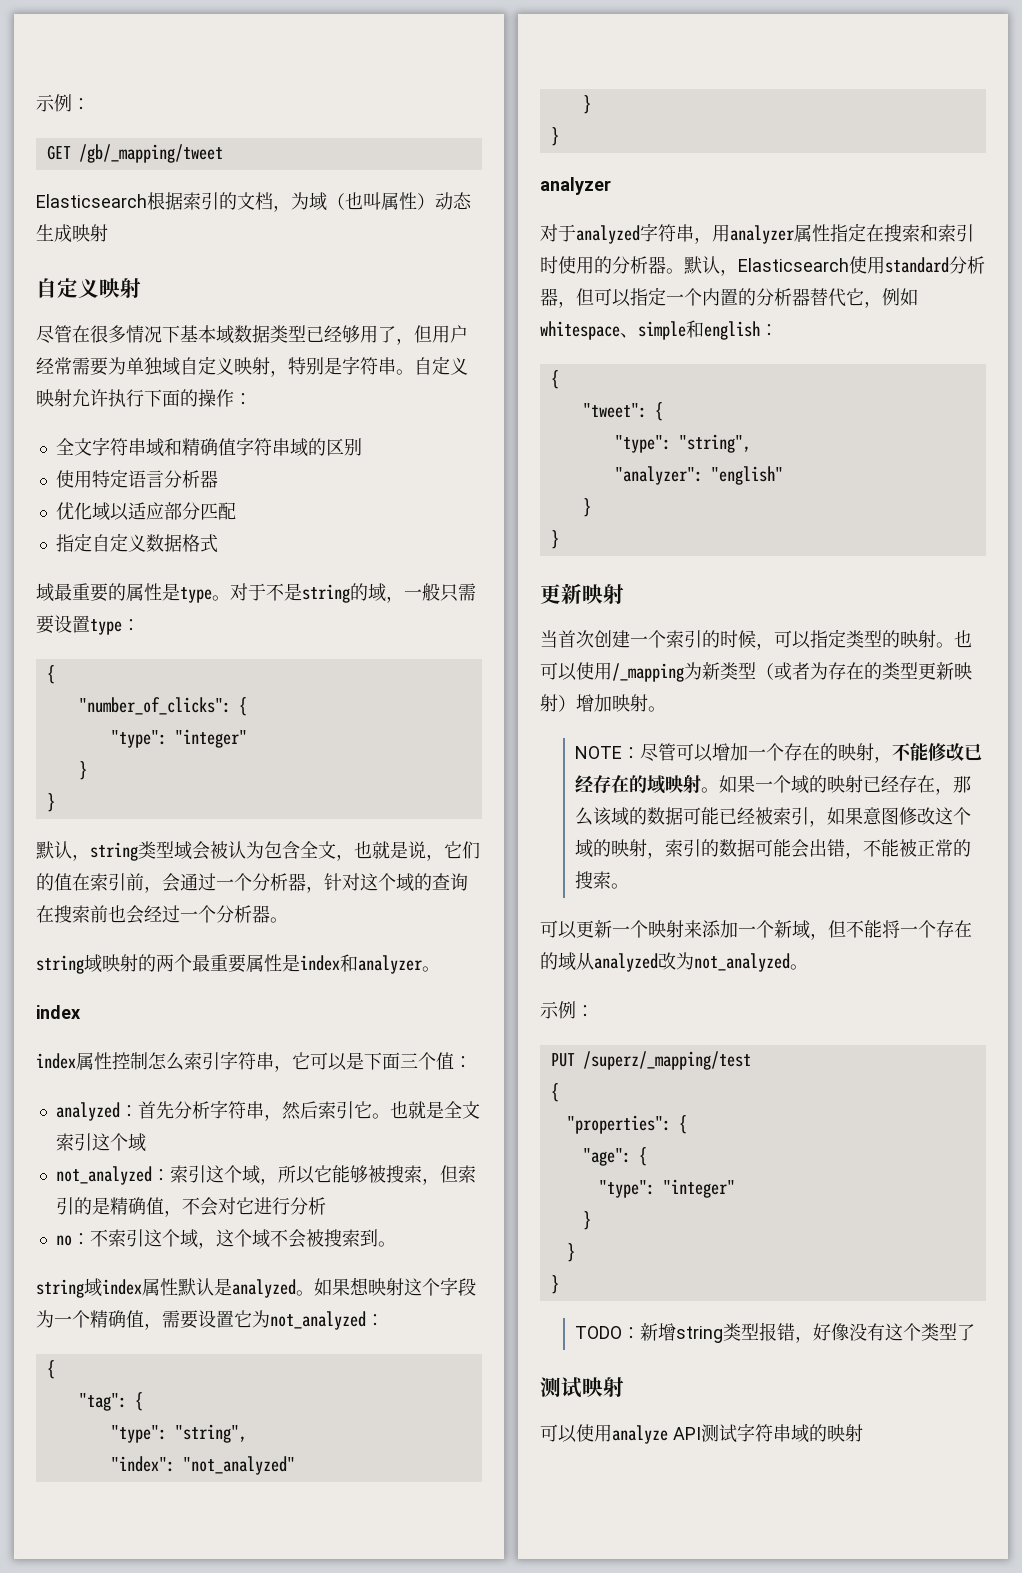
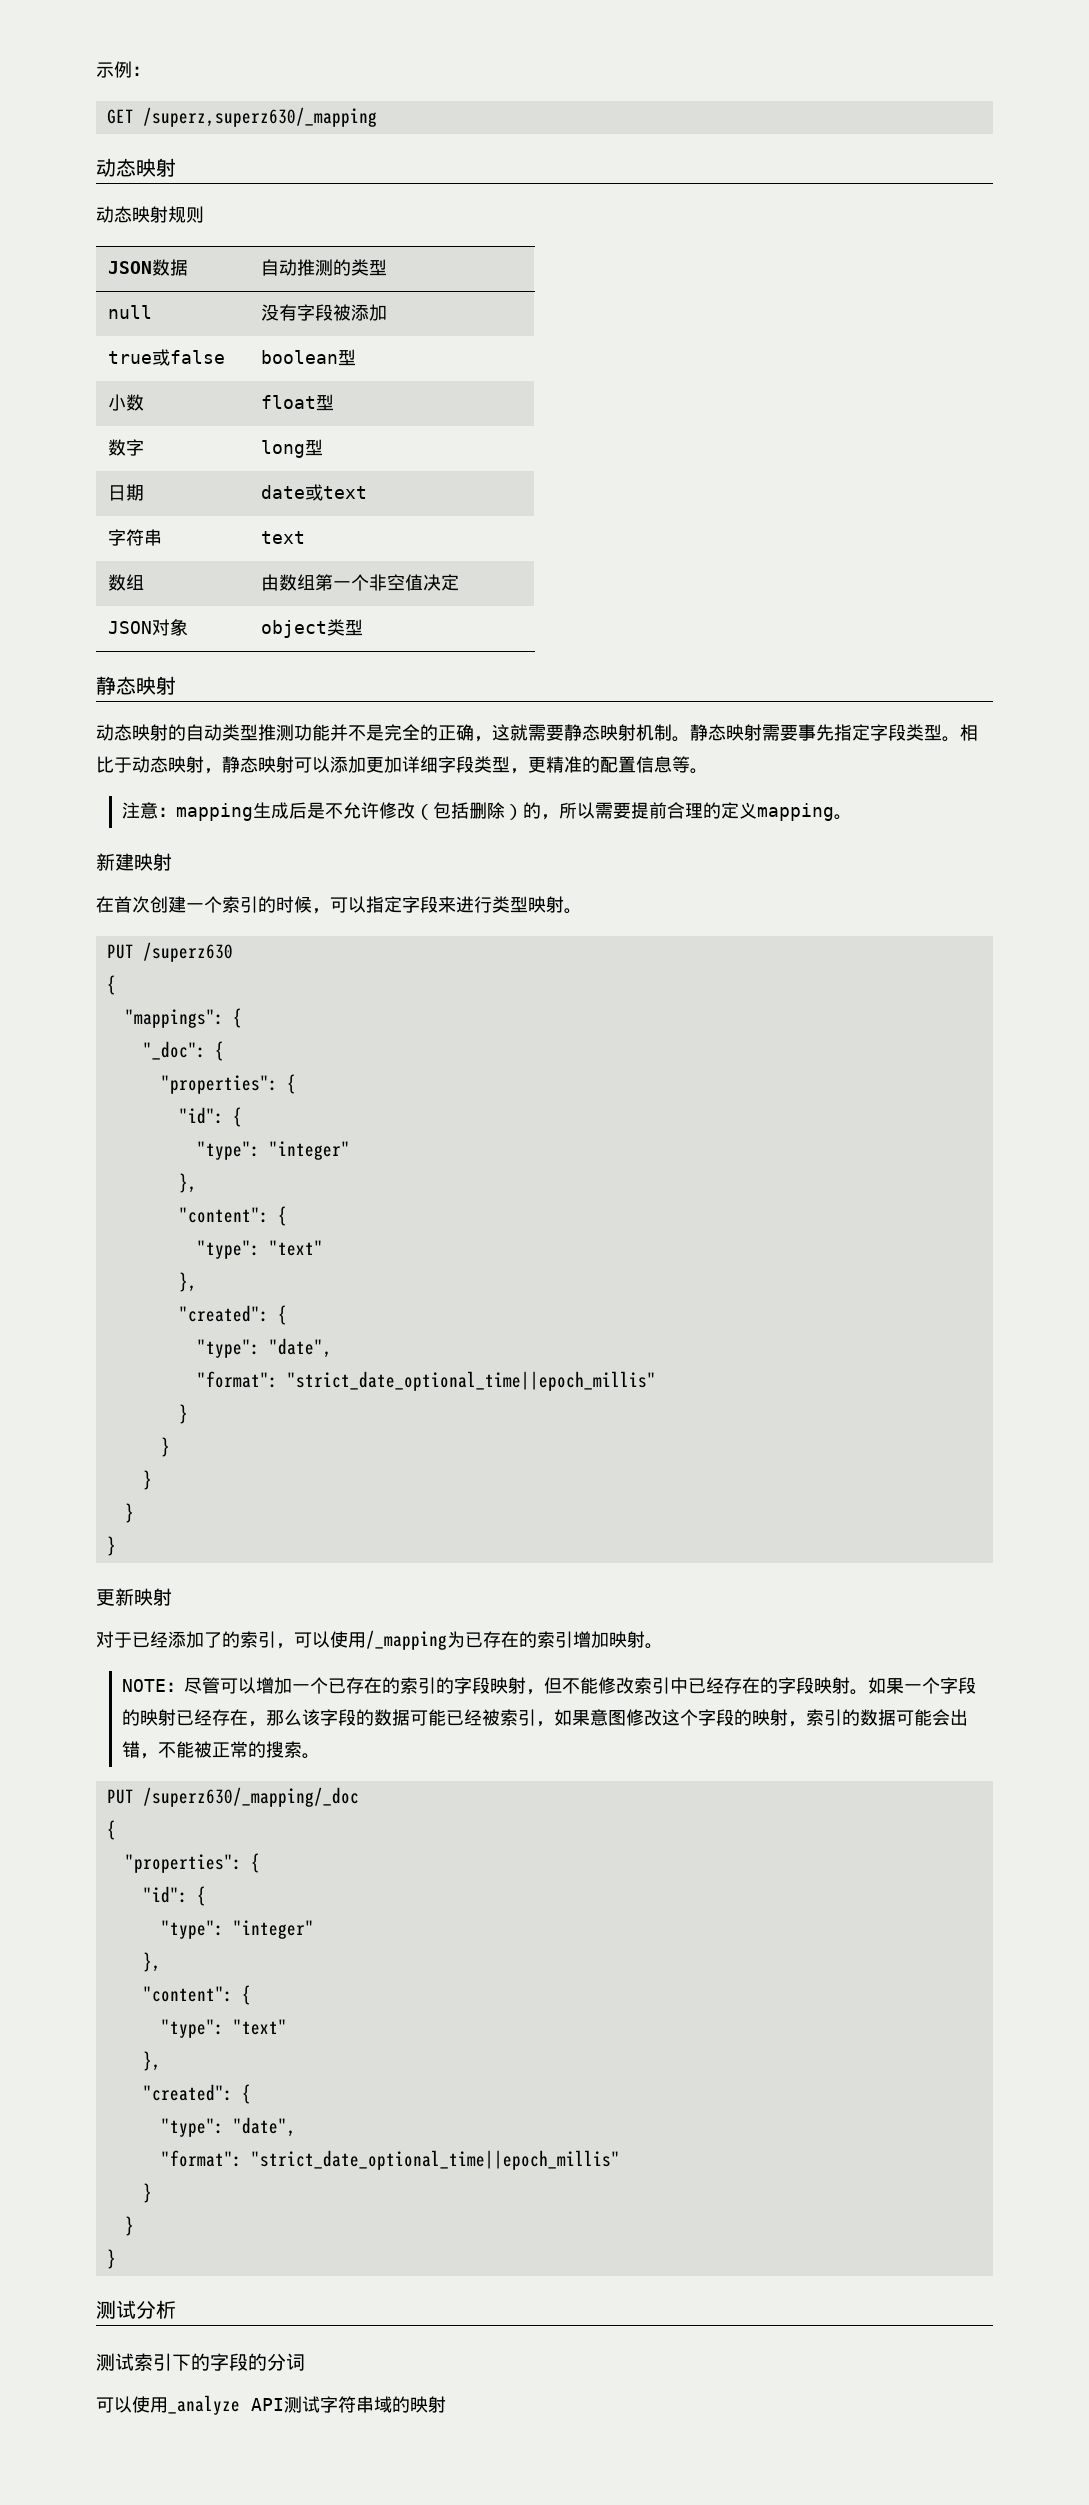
- GET /gb/_mapping/tweet
- Elasticsearch根据索引的文档，为域（也叫属性）动态生成映射
- 自定义映射
- 尽管在很多情况下基本域数据类型已经够用了，但用户经常需要为单独域自定义映射，特别是字符串。自定义映射允许执行下面的操作：
- 全文字符串域和精确值字符串域的区别
- 使用特定语言分析器
- 优化域以适应部分匹配
- 指定自定义数据格式
- 域最重要的属性是type。对于不是string的域，一般只需要设置type：
+ GET /superz,superz630/_mapping
+ 动态映射
+ 动态映射规则
+ JSON数据 | 自动推测的类型
+ null | 没有字段被添加
+ true或false | boolean型
+ 小数 | float型
+ 数字 | long型
+ 日期 | date或text
+ 字符串 | text
+ 数组 | 由数组第一个非空值决定
+ JSON对象 | object类型
+ 静态映射
+ 动态映射的自动类型推测功能并不是完全的正确，这就需要静态映射机制。静态映射需要事先指定字段类型。相比于动态映射，静态映射可以添加更加详细字段类型，更精准的配置信息等。
+ 注意：mapping生成后是不允许修改（包括删除）的，所以需要提前合理的定义mapping。
+ 新建映射
+ 在首次创建一个索引的时候，可以指定字段来进行类型映射。
+ PUT /superz630
  {
- "number_of_clicks": {
+ "mappings": {
+ "_doc": {
+ "properties": {
+ "id": {
  "type": "integer"
+ },
+ "content": {
+ "type": "text"
+ },
+ "created": {
+ "type": "date",
+ "format": "strict_date_optional_time||epoch_millis"
  }
  }
- 默认，string类型域会被认为包含全文，也就是说，它们的值在索引前，会通过一个分析器，针对这个域的查询在搜索前也会经过一个分析器。
- string域映射的两个最重要属性是index和analyzer。
- index
- index属性控制怎么索引字符串，它可以是下面三个值：
- analyzed：首先分析字符串，然后索引它。也就是全文索引这个域
- not_analyzed：索引这个域，所以它能够被搜索，但索引的是精确值，不会对它进行分析
- no：不索引这个域，这个域不会被搜索到。
- string域index属性默认是analyzed。如果想映射这个字段为一个精确值，需要设置它为not_analyzed：
- {
- "tag": {
- "type": "string",
- "index": "not_analyzed"
  }
- }
- analyzer
- 对于analyzed字符串，用analyzer属性指定在搜索和索引时使用的分析器。默认，Elasticsearch使用standard分析器，但可以指定一个内置的分析器替代它，例如whitespace、simple和english：
- {
- "tweet": {
- "type": "string",
- "analyzer": "english"
  }
  }
  更新映射
- 当首次创建一个索引的时候，可以指定类型的映射。也可以使用/_mapping为新类型（或者为存在的类型更新映射）增加映射。
+ 对于已经添加了的索引，可以使用/_mapping为已存在的索引增加映射。
- NOTE：尽管可以增加一个存在的映射，不能修改已经存在的域映射。
+ NOTE：尽管可以增加一个已存在的索引的字段映射，但不能修改索引中已经存在的字段映射。
- 如果一个域的映射已经存在，那么该域的数据可能已经被索引，如果意图修改这个域的映射，索引的数据可能会出错，不能被正常的搜索。
+ 如果一个字段的映射已经存在，那么该字段的数据可能已经被索引，如果意图修改这个字段的映射，索引的数据可能会出错，不能被正常的搜索。
- 可以更新一个映射来添加一个新域，但不能将一个存在的域从analyzed改为not_analyzed。
- 示例：
- PUT /superz/_mapping/test
+ PUT /superz630/_mapping/_doc
  {
  "properties": {
- "age": {
+ "id": {
  "type": "integer"
+ },
+ "content": {
+ "type": "text"
+ },
+ "created": {
+ "type": "date",
+ "format": "strict_date_optional_time||epoch_millis"
  }
  }
  }
- TODO：新增string类型报错，好像没有这个类型了
- 测试映射
- 可以使用analyze API测试字符串域的映射
+ 测试分析
+ 测试索引下的字段的分词
+ 可以使用_analyze API测试字符串域的映射

